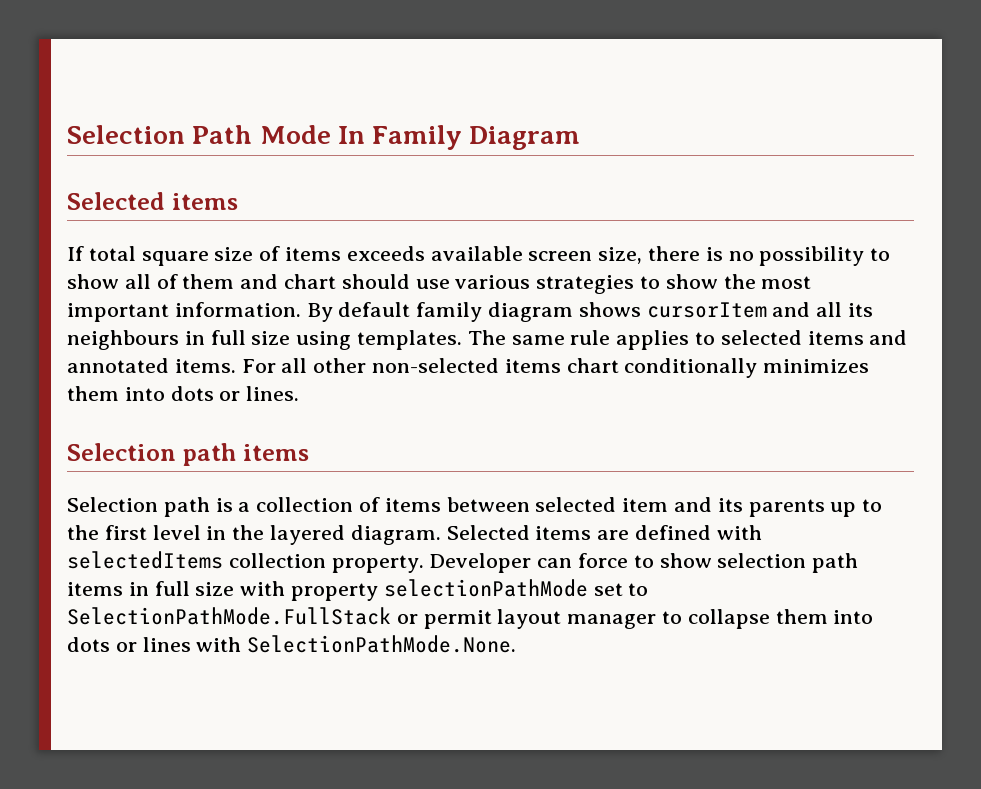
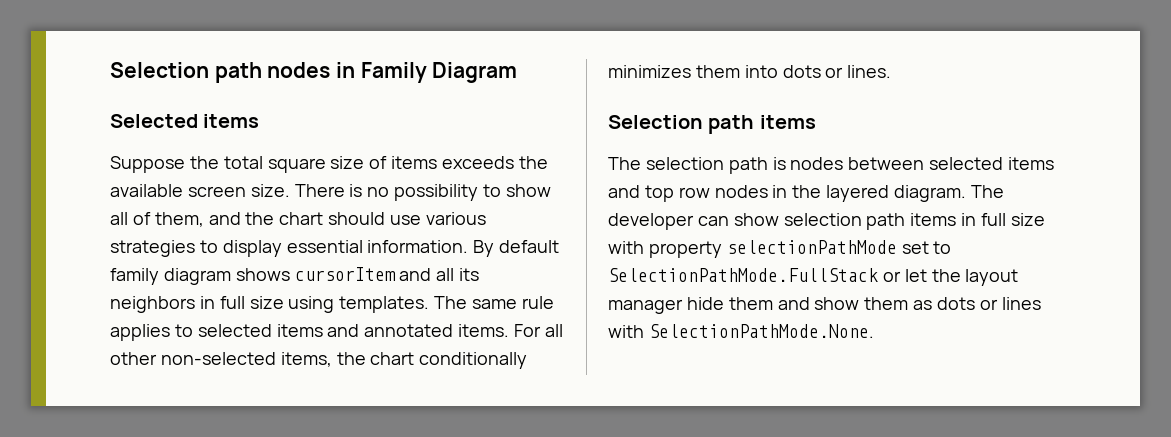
- Selection Path Mode In Family Diagram
+ Selection path nodes in Family Diagram
- If total square size of items exceeds available screen size, there is no possibility to show all of them and chart should use various strategies to show the most important information.
+ Suppose the total square size of items exceeds the available screen size. There is no possibility to show all of them, and the chart should use various strategies to display essential information.
- By default family diagram shows cursorItem and all its neighbours in full size using templates.
+ By default family diagram shows cursorItem and all its neighbors in full size using templates.
- For all other non-selected items chart conditionally minimizes them into dots or lines.
+ For all other non-selected items, the chart conditionally minimizes them into dots or lines.
- Selection path is a collection of items between selected item and its parents up to the first level in the layered diagram. Selected items are defined with selectedItems collection property. Developer can force to show selection path items in full size with property selectionPathMode set to SelectionPathMode.FullStack or permit layout manager to collapse them into dots or lines with SelectionPathMode.None.
+ The selection path is nodes between selected items and top row nodes in the layered diagram. The developer can show selection path items in full size with property selectionPathMode set to SelectionPathMode.FullStack or let the layout manager hide them and show them as dots or lines with SelectionPathMode.None.

